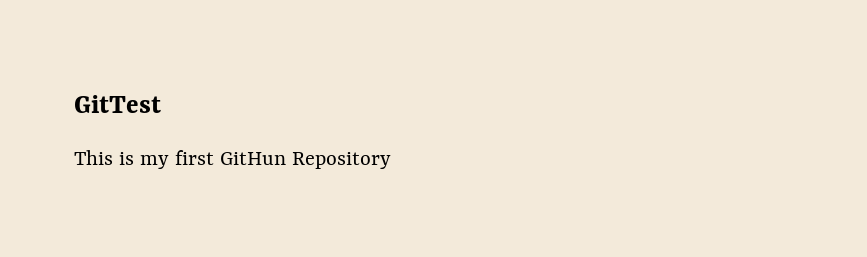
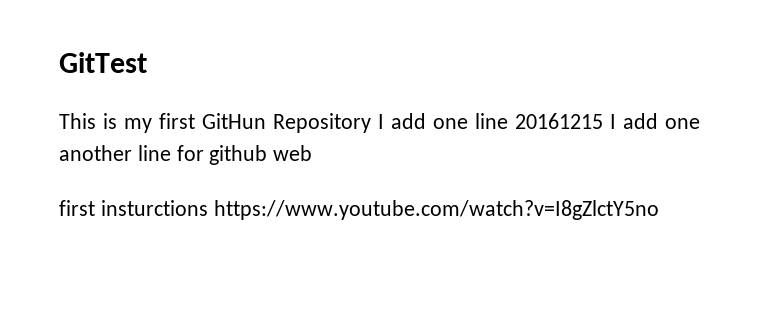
- This is my first GitHun Repository
+ This is my first GitHun Repository I add one line 20161215 I add one another line for github web
+ first insturctions https://www.youtube.com/watch?v=I8gZlctY5no

